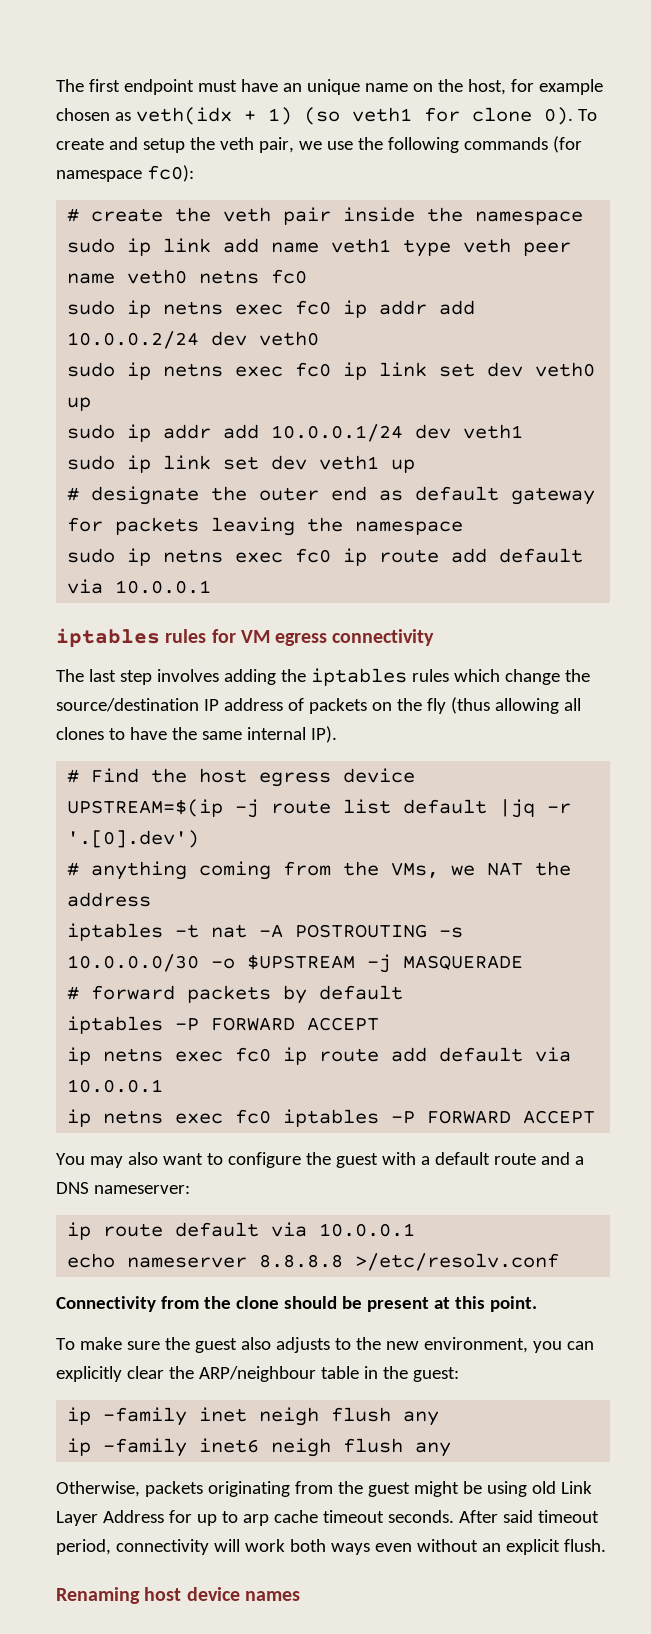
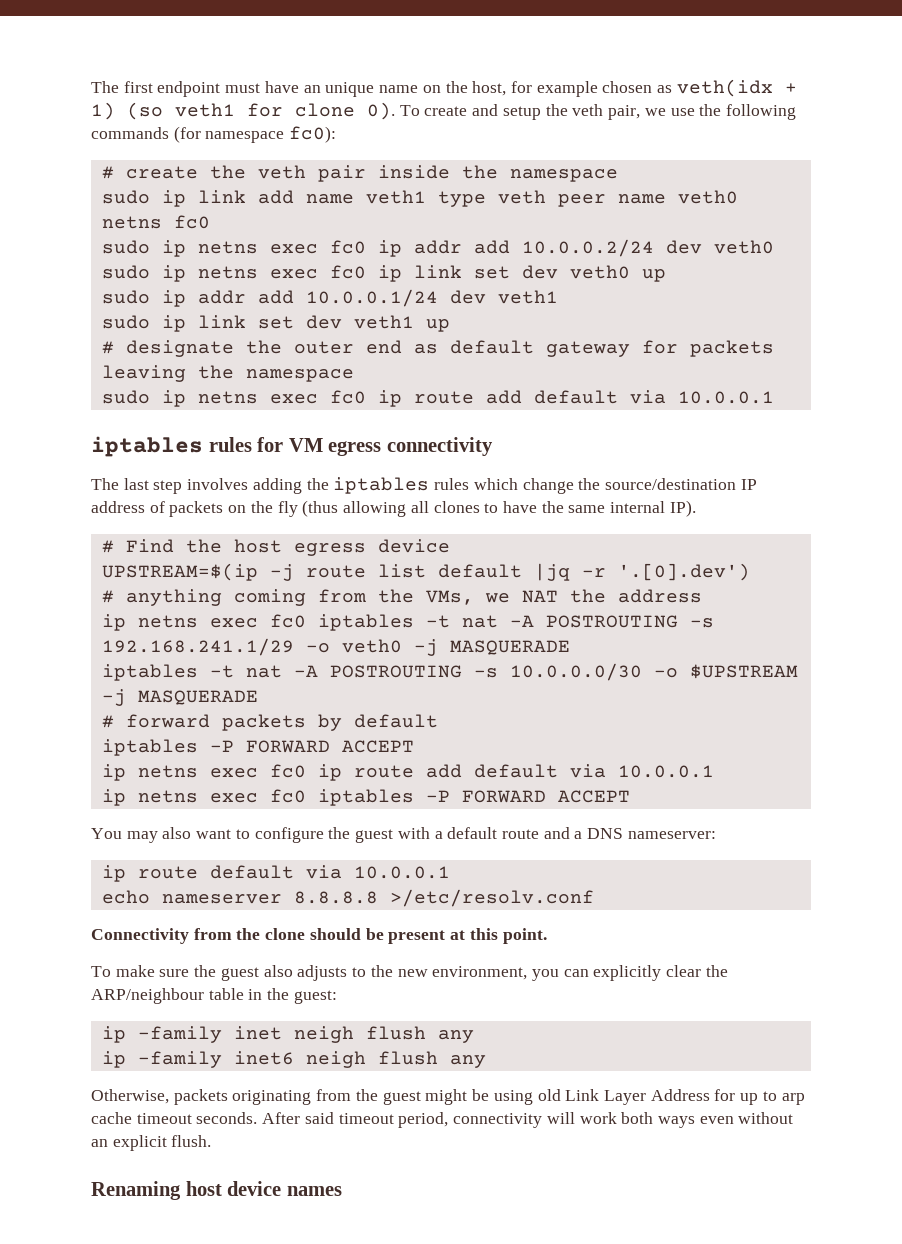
+ ip netns exec fc0 iptables -t nat -A POSTROUTING -s 192.168.241.1/29 -o veth0 -j MASQUERADE

